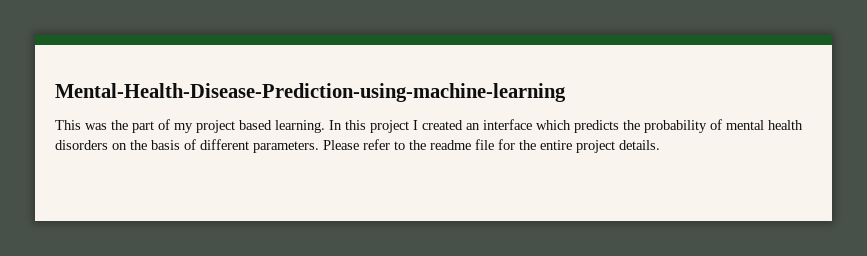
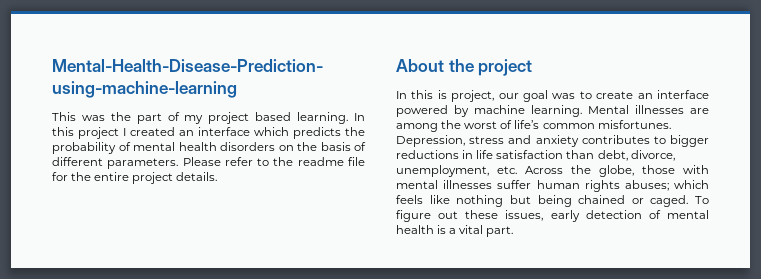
+ About the project
+ In this is project, our goal was to create an interface powered by machine learning. Mental illnesses are among the worst of life’s common misfortunes. Depression, stress and anxiety contributes to bigger reductions in life satisfaction than debt, divorce, unemployment, etc. Across the globe, those with mental illnesses suffer human rights abuses; which feels like nothing but being chained or caged. To figure out these issues, early detection of mental health is a vital part.

